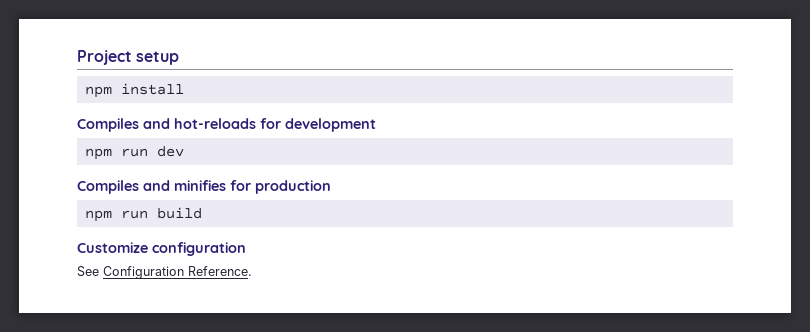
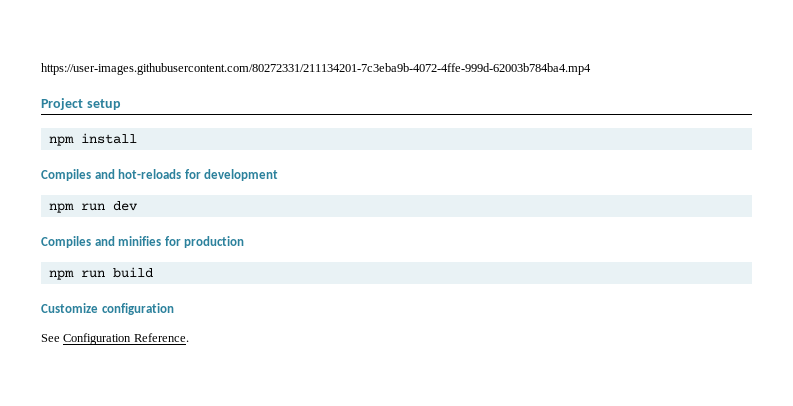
+ https://user-images.githubusercontent.com/80272331/211134201-7c3eba9b-4072-4ffe-999d-62003b784ba4.mp4

